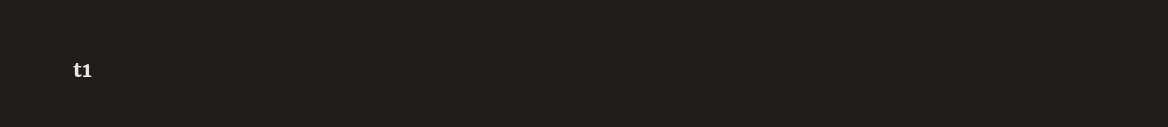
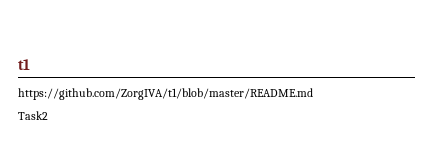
+ https://github.com/ZorgIVA/t1/blob/master/README.md
+ Task2

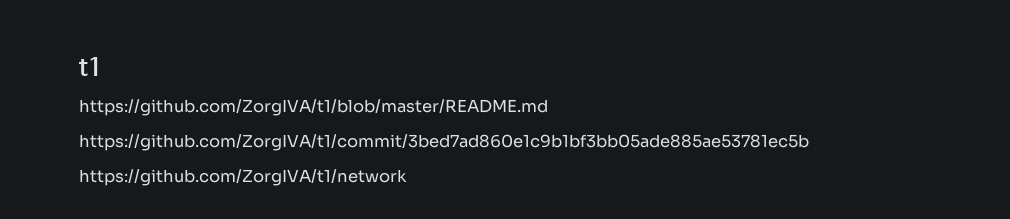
- Task2
+ https://github.com/ZorgIVA/t1/commit/3bed7ad860e1c9b1bf3bb05ade885ae53781ec5b
+ https://github.com/ZorgIVA/t1/network

